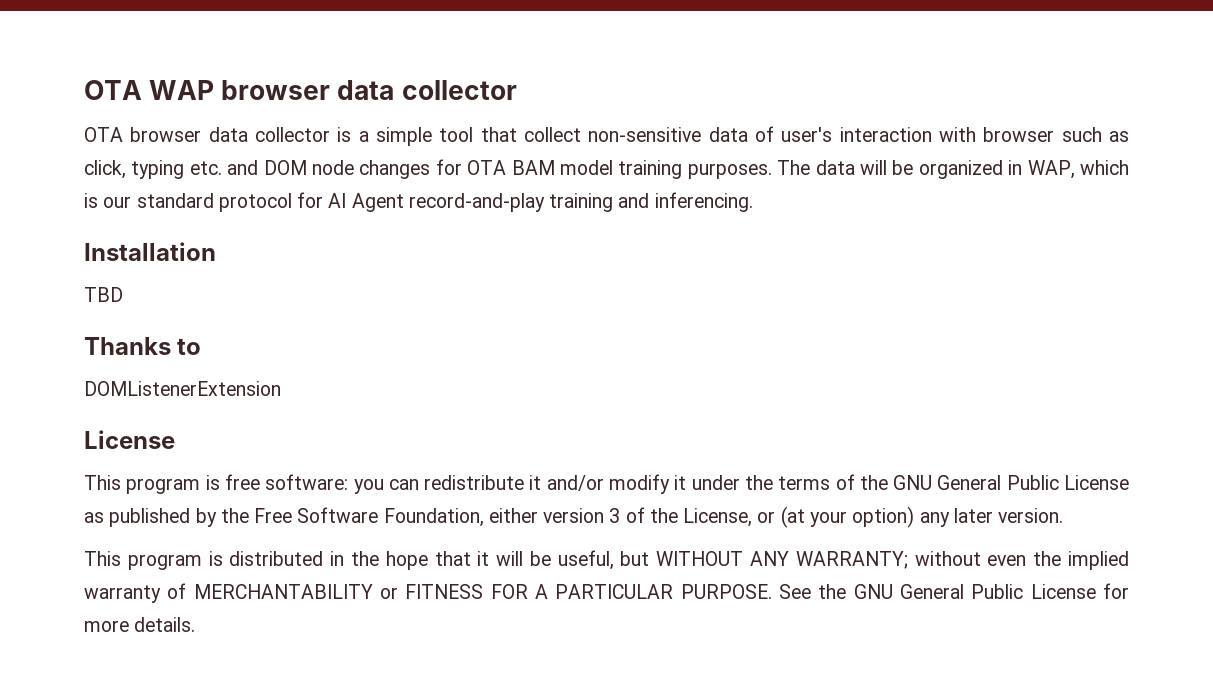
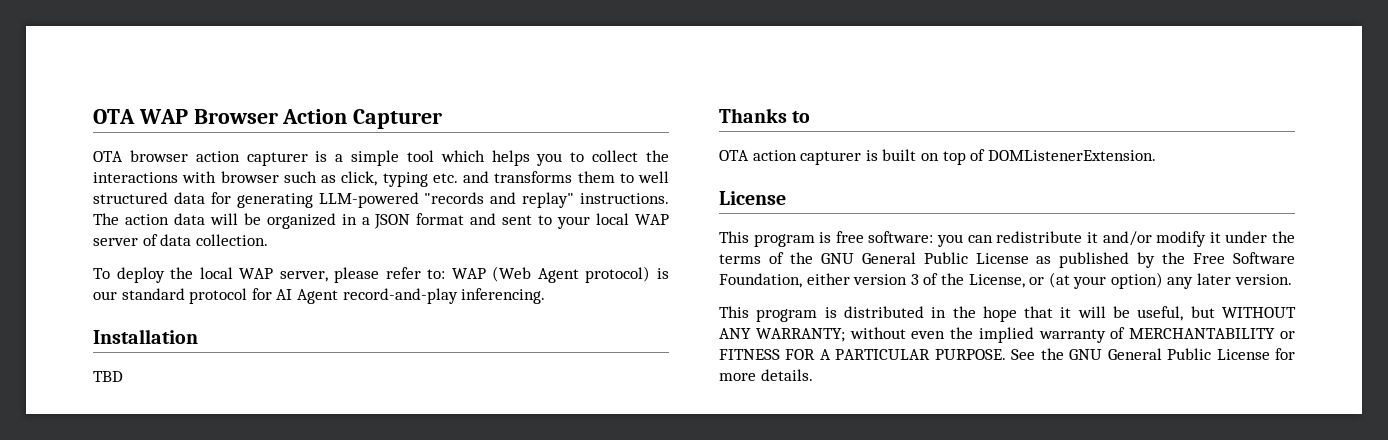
- OTA WAP browser data collector
+ OTA WAP Browser Action Capturer
- OTA browser data collector is a simple tool that collect non-sensitive data of user's interaction with browser such as click, typing etc. and DOM node changes for OTA BAM model training purposes. The data will be organized in WAP, which is our standard protocol for AI Agent record-and-play training and inferencing.
+ OTA browser action capturer is a simple tool which helps you to collect the interactions with browser such as click, typing etc. and transforms them to well structured data for generating LLM-powered "records and replay" instructions. The action data will be organized in a JSON format and sent to your local WAP server of data collection.
+ To deploy the local WAP server, please refer to: WAP (Web Agent protocol) is our standard protocol for AI Agent record-and-play inferencing.
- DOMListenerExtension
+ OTA action capturer is built on top of DOMListenerExtension.

